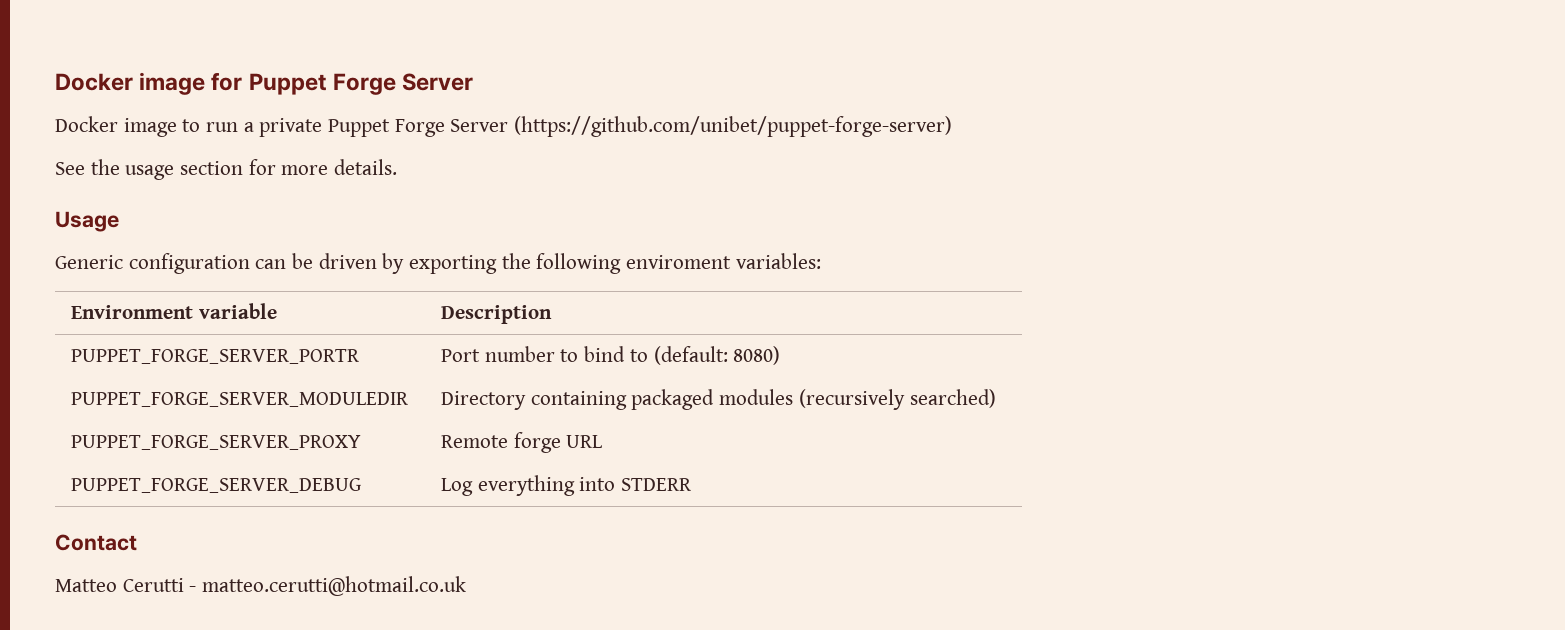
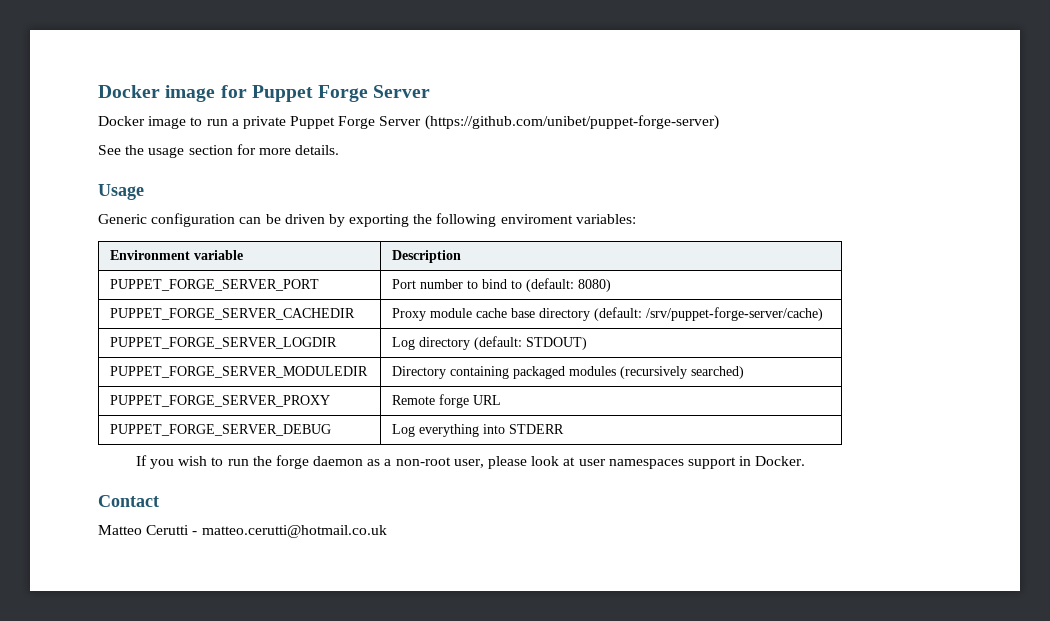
- PUPPET_FORGE_SERVER_PORTR | Port number to bind to (default: 8080)
+ PUPPET_FORGE_SERVER_PORT | Port number to bind to (default: 8080)
+ PUPPET_FORGE_SERVER_CACHEDIR | Proxy module cache base directory (default: /srv/puppet-forge-server/cache)
+ PUPPET_FORGE_SERVER_LOGDIR | Log directory (default: STDOUT)
+ If you wish to run the forge daemon as a non-root user, please look at user namespaces support in Docker.

